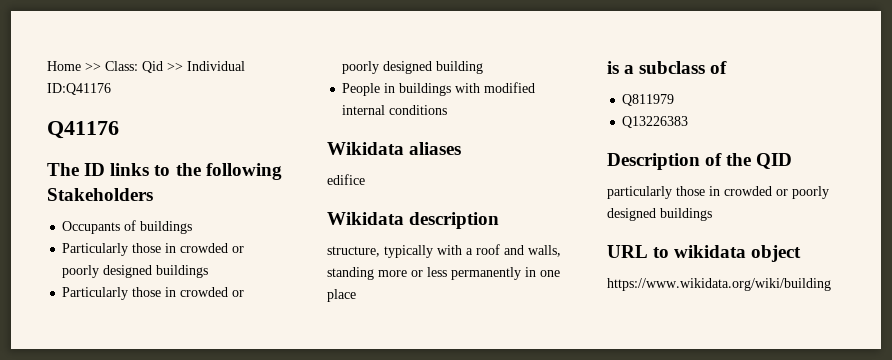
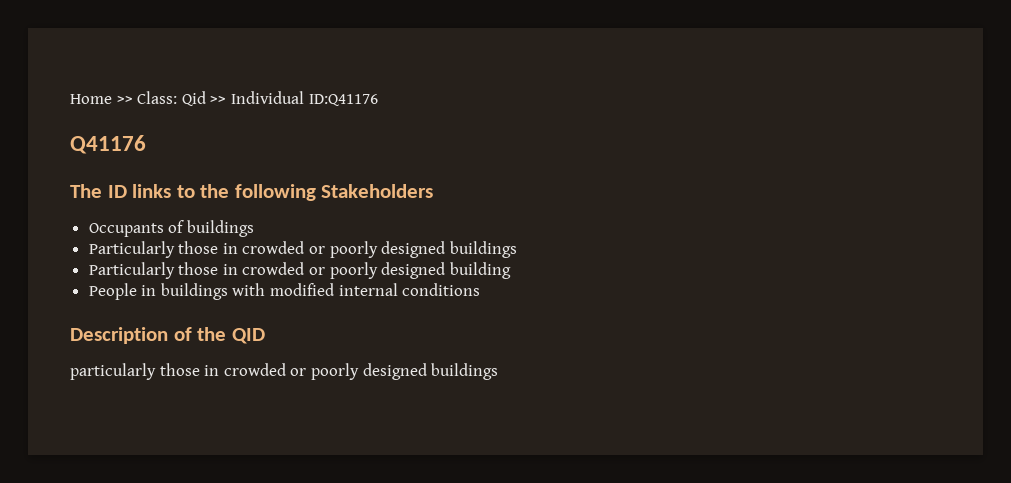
- Wikidata aliases
- edifice
- Wikidata description
- structure, typically with a roof and walls, standing more or less permanently in one place
- is a subclass of
- Q811979
- Q13226383
- URL to wikidata object
- https://www.wikidata.org/wiki/building

